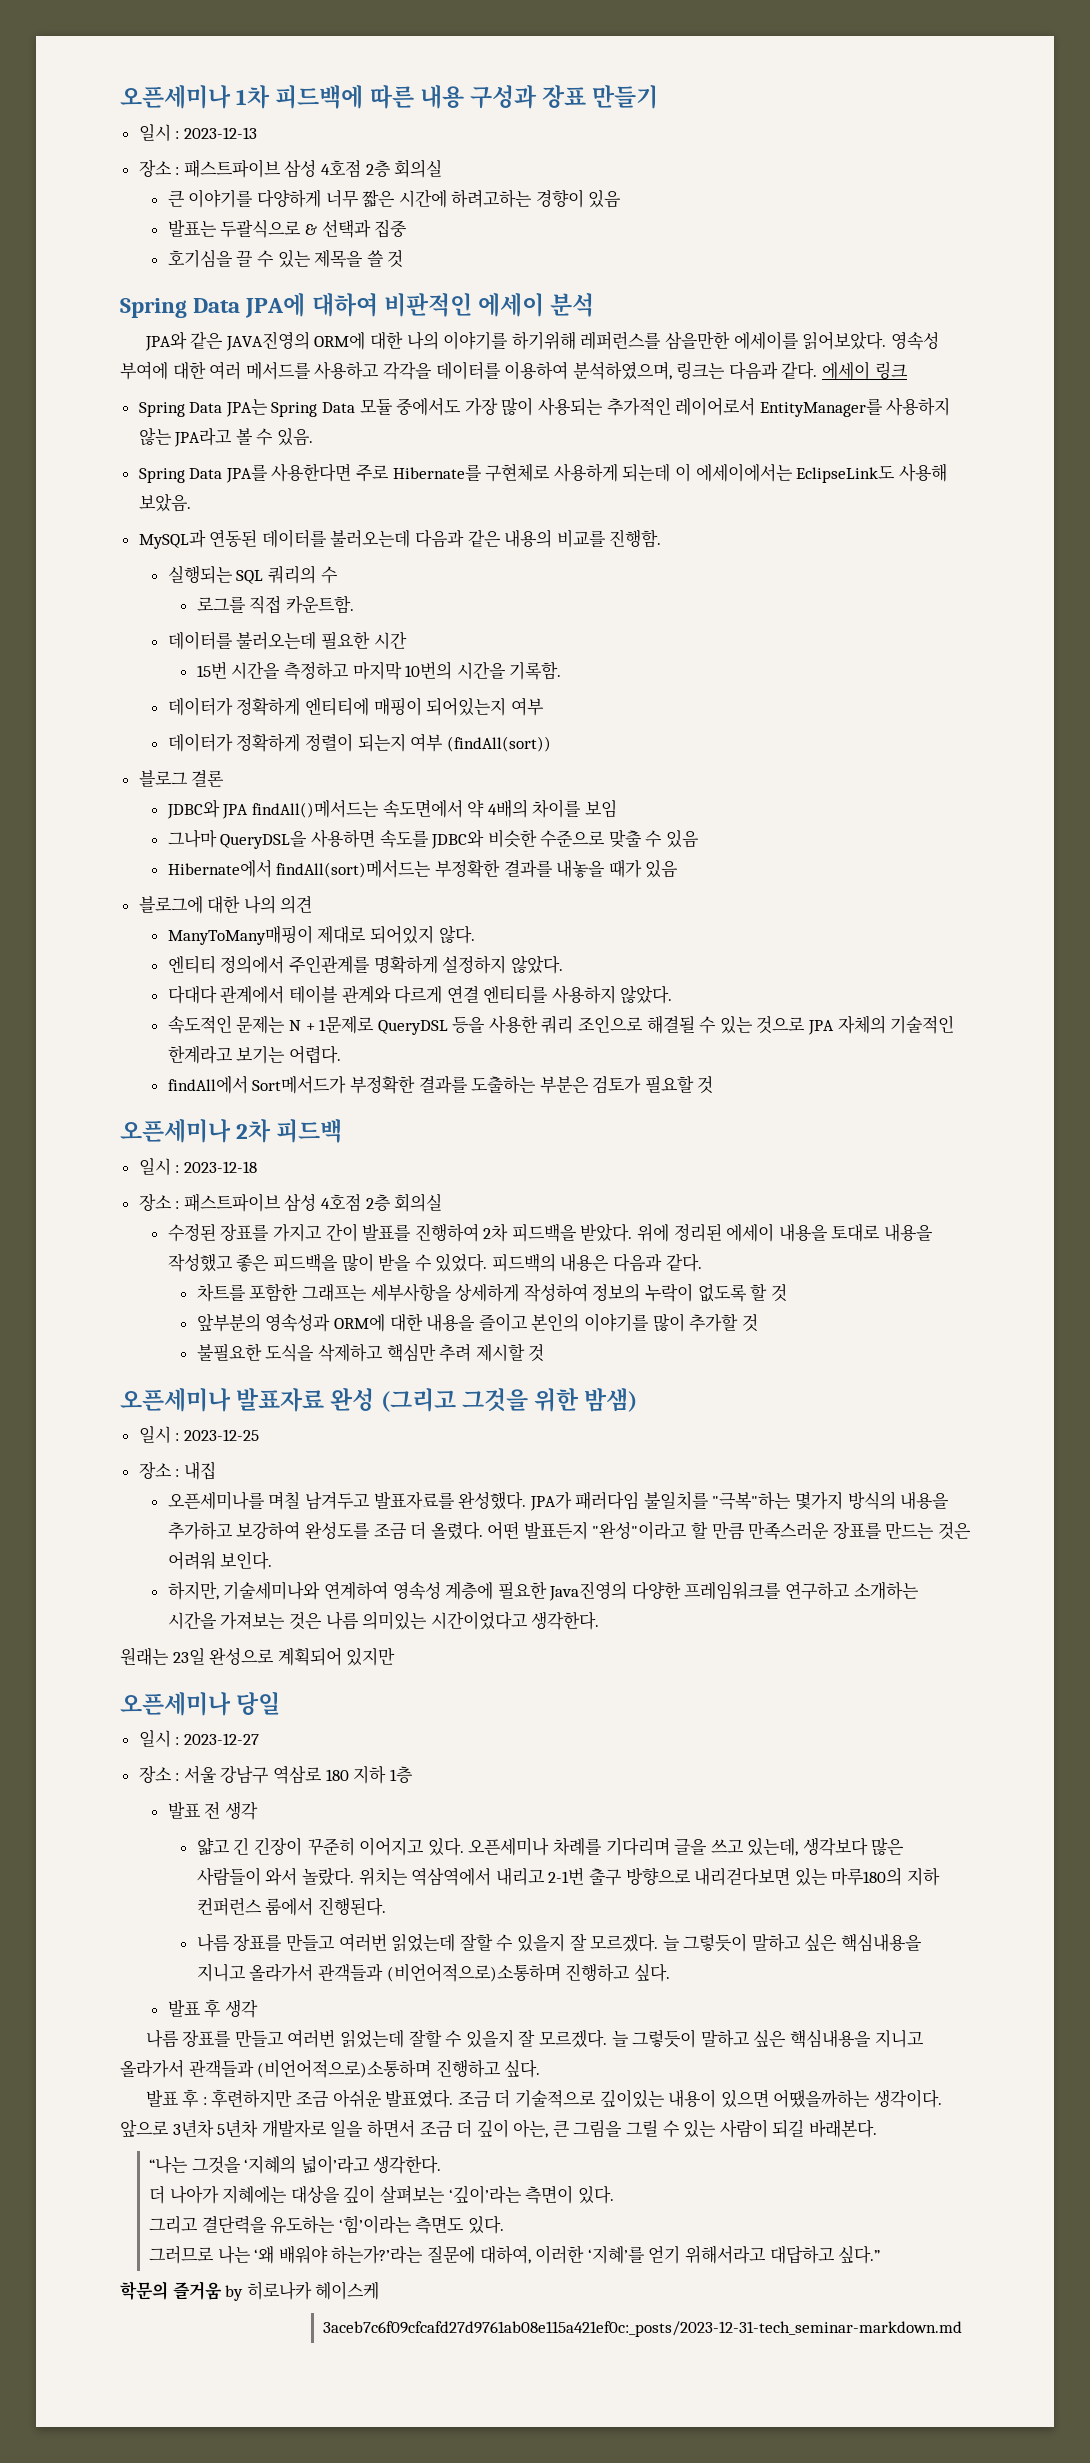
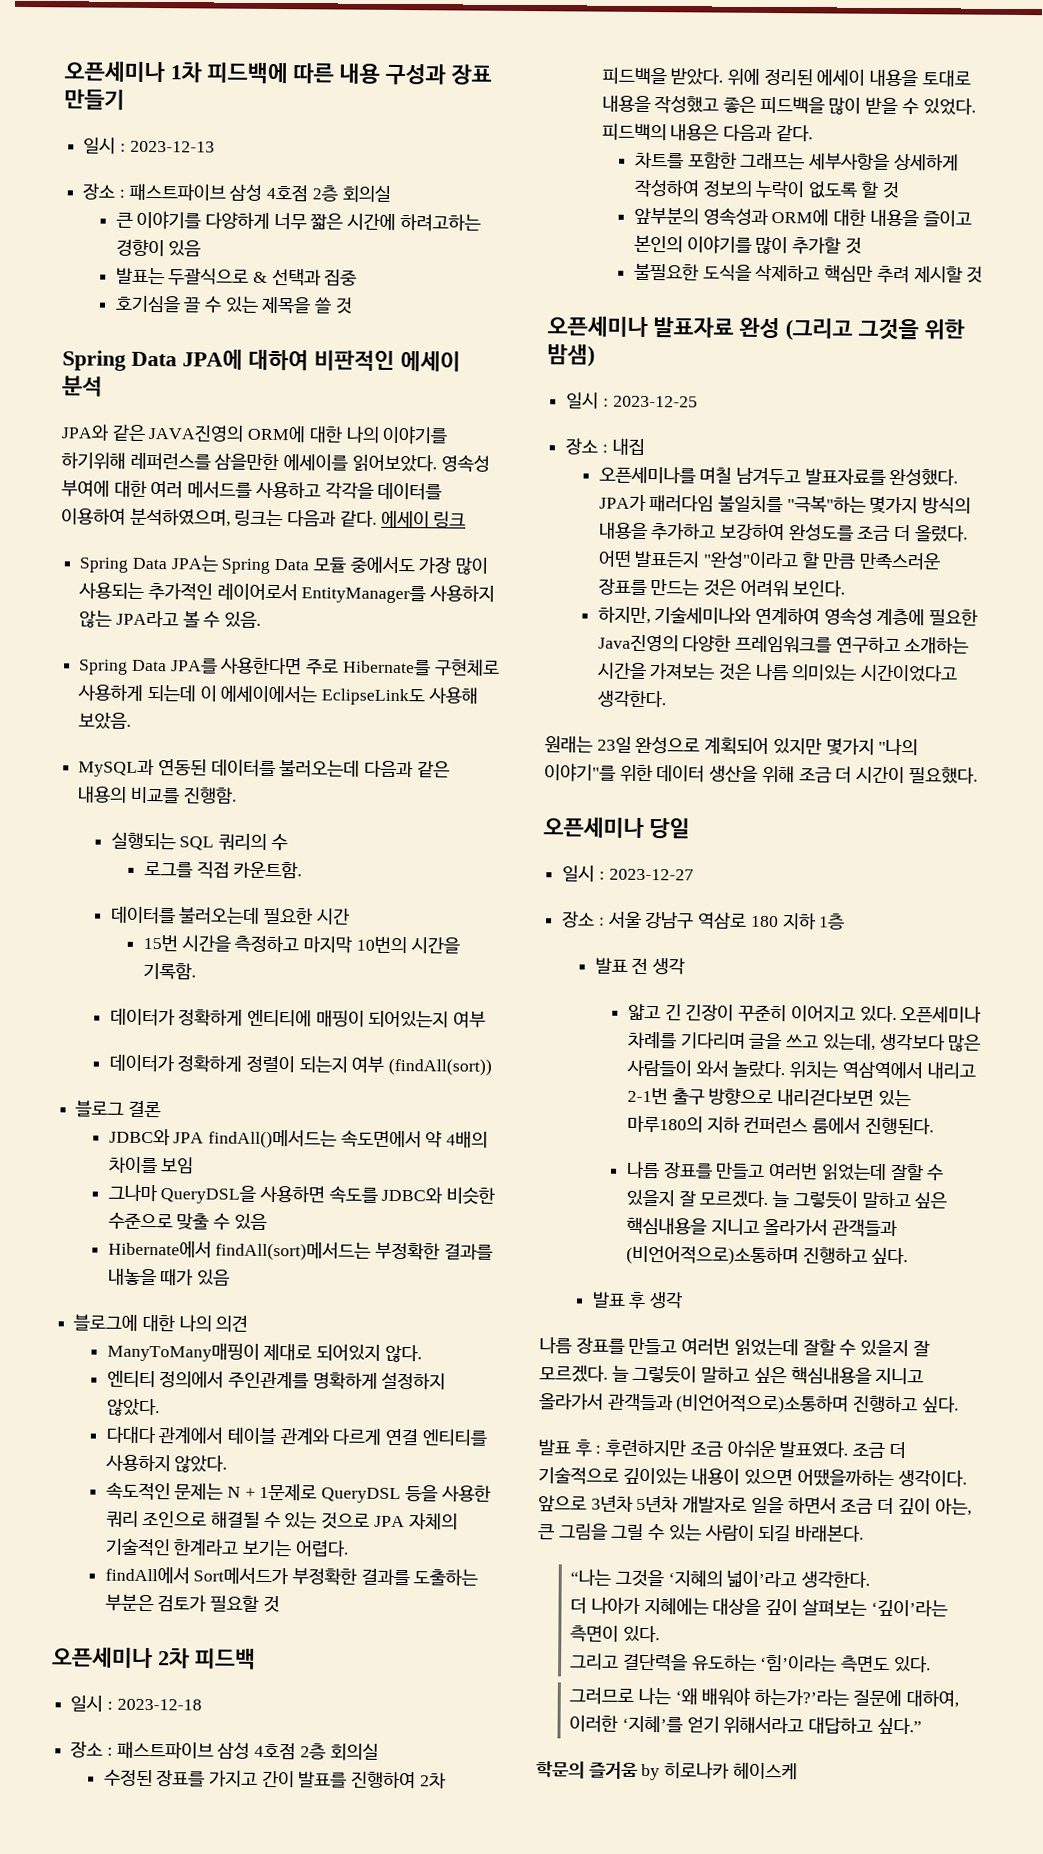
- 원래는 23일 완성으로 계획되어 있지만
+ 원래는 23일 완성으로 계획되어 있지만 몇가지 "나의 이야기"를 위한 데이터 생산을 위해 조금 더 시간이 필요했다.
- 3aceb7c6f09cfcafd27d9761ab08e115a421ef0c:_posts/2023-12-31-tech_seminar-markdown.md

